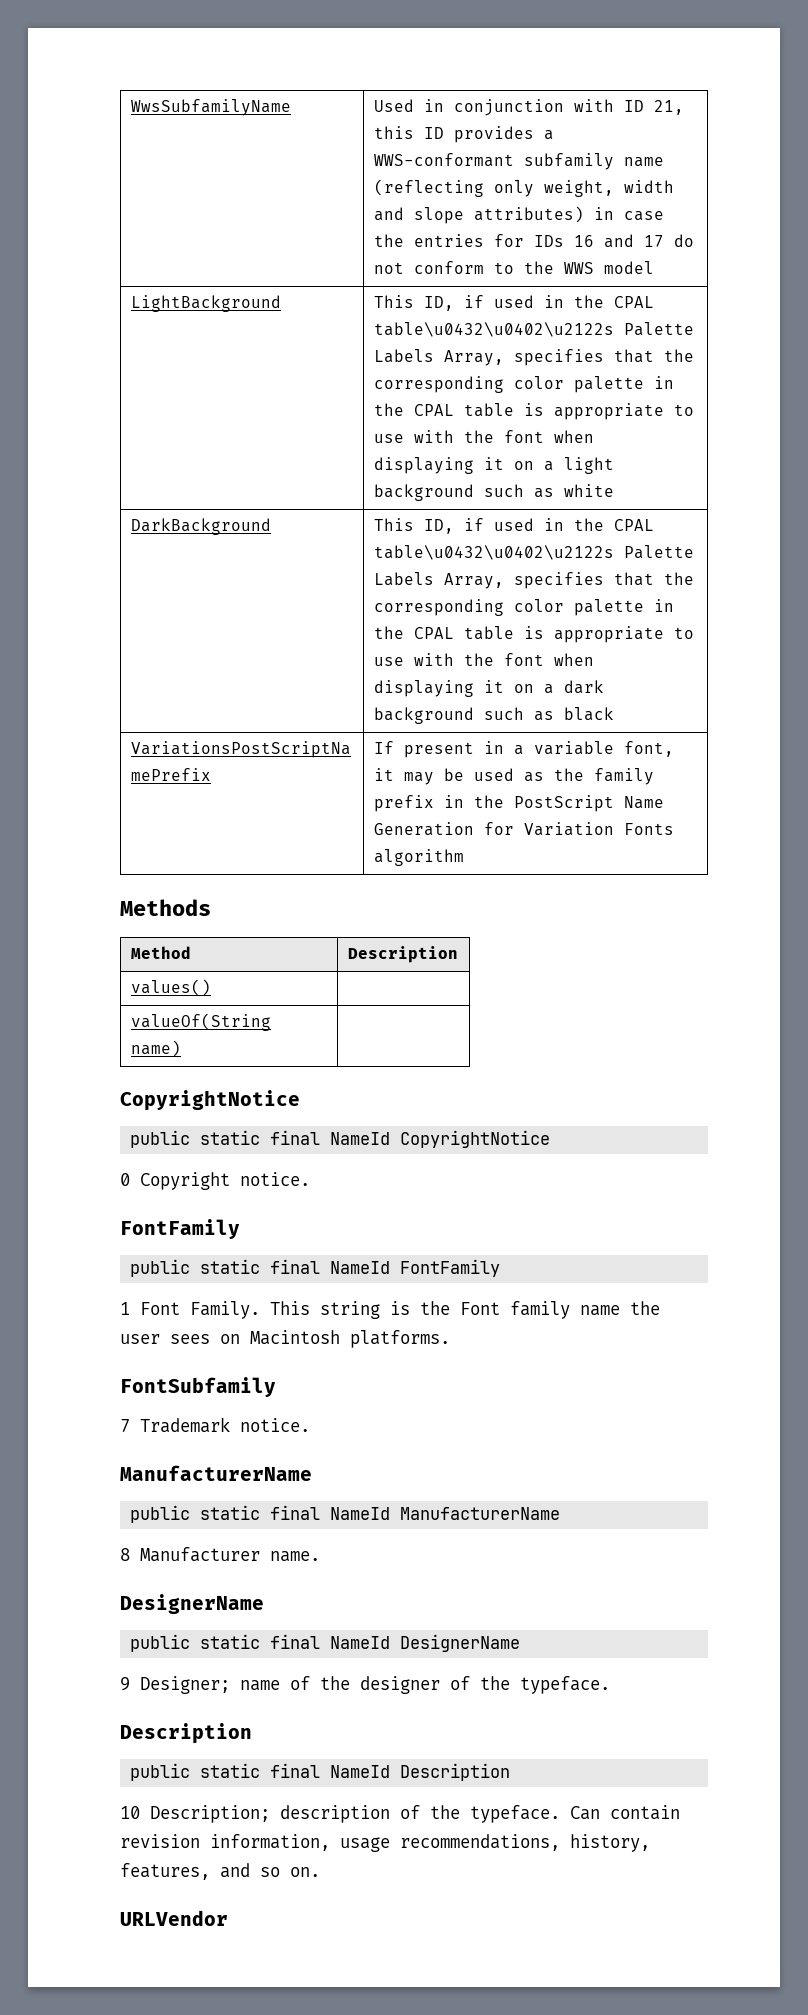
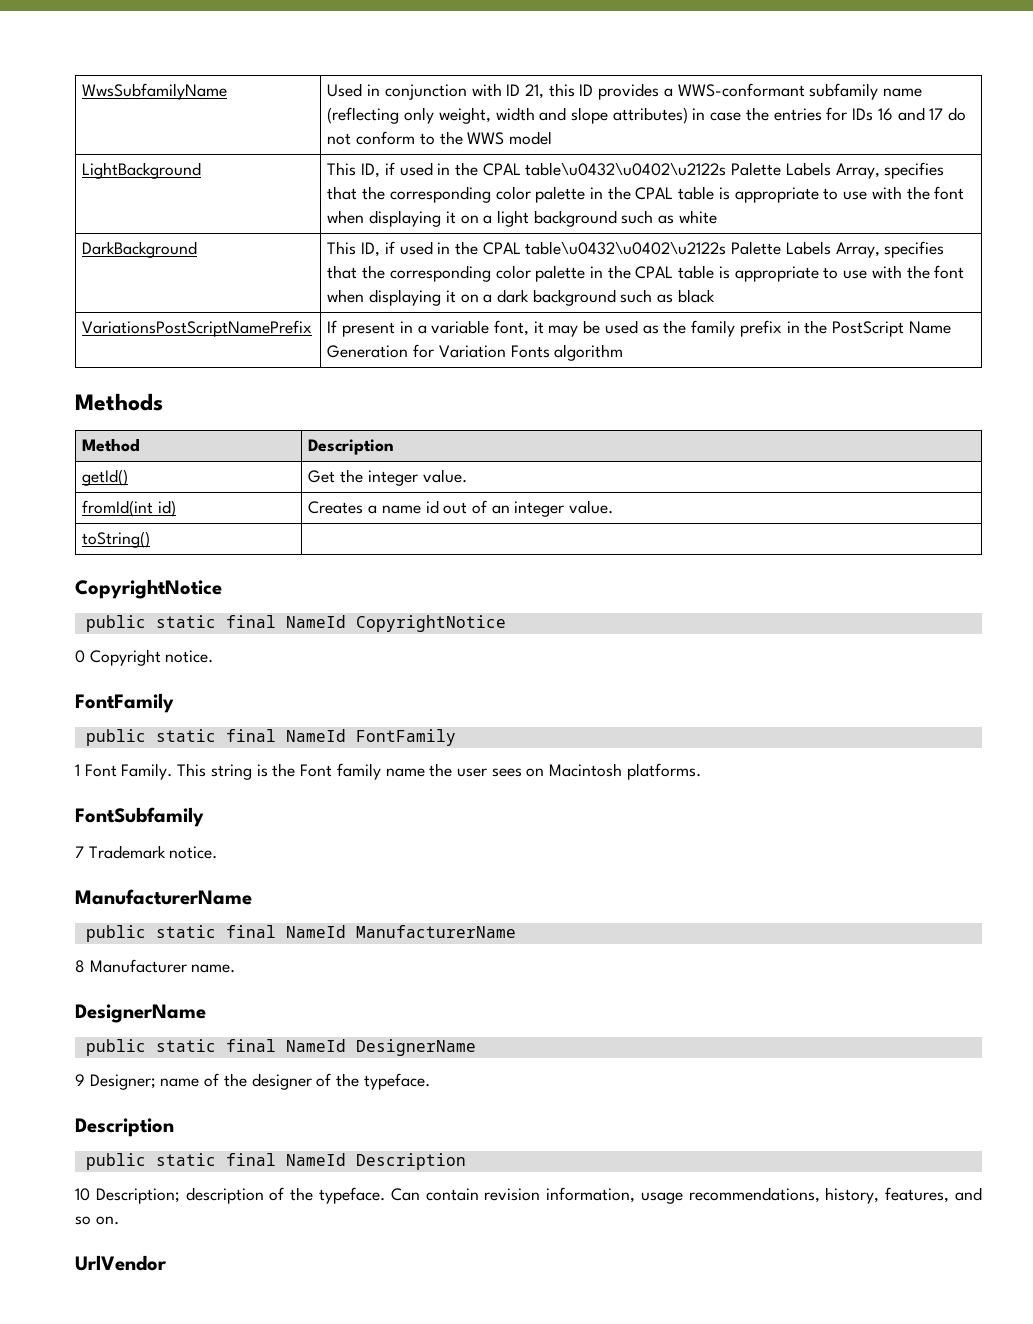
- values() |
- valueOf(String name) |
+ getId() | Get the integer value.
+ fromId(int id) | Creates a name id out of an integer value.
+ toString() |
- URLVendor
+ UrlVendor

